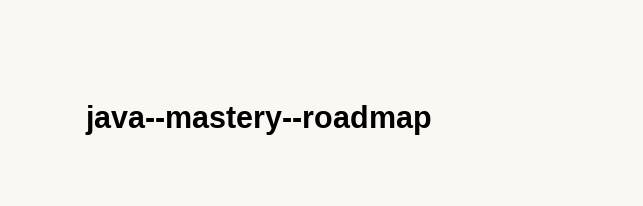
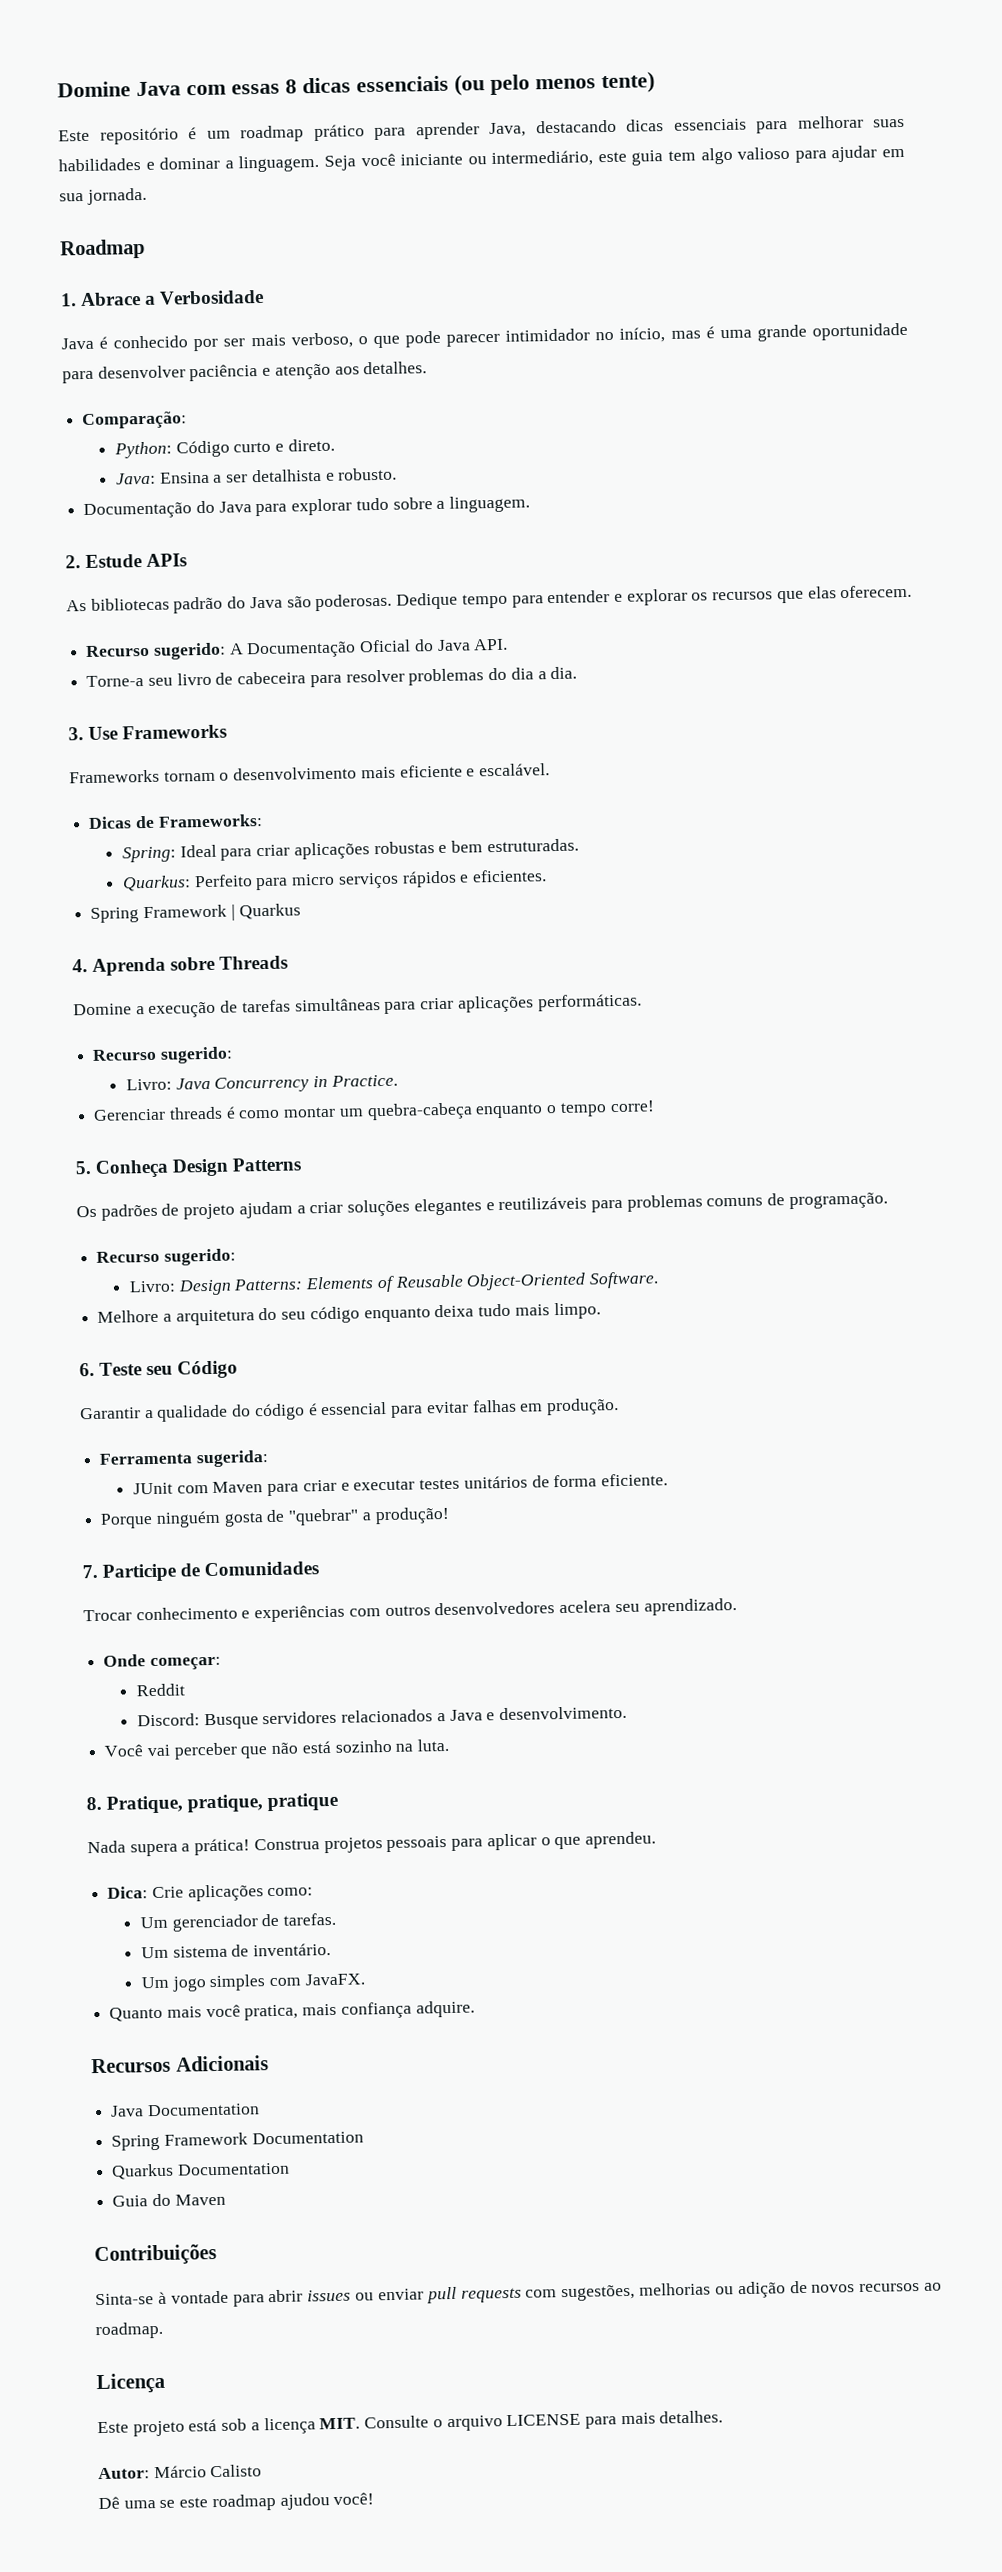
- java--mastery--roadmap
+ Domine Java com essas 8 dicas essenciais (ou pelo menos tente)
+ Este repositório é um roadmap prático para aprender Java, destacando dicas essenciais para melhorar suas habilidades e dominar a linguagem. Seja você iniciante ou intermediário, este guia tem algo valioso para ajudar em sua jornada.
+ Roadmap
+ 1. Abrace a Verbosidade
+ Java é conhecido por ser mais verboso, o que pode parecer intimidador no início, mas é uma grande oportunidade para desenvolver paciência e atenção aos detalhes.
+ Comparação:
+ Python: Código curto e direto.
+ Java: Ensina a ser detalhista e robusto.
+ Documentação do Java para explorar tudo sobre a linguagem.
+ 2. Estude APIs
+ As bibliotecas padrão do Java são poderosas. Dedique tempo para entender e explorar os recursos que elas oferecem.
+ Recurso sugerido: A Documentação Oficial do Java API.
+ Torne-a seu livro de cabeceira para resolver problemas do dia a dia.
+ 3. Use Frameworks
+ Frameworks tornam o desenvolvimento mais eficiente e escalável.
+ Dicas de Frameworks:
+ Spring: Ideal para criar aplicações robustas e bem estruturadas.
+ Quarkus: Perfeito para micro serviços rápidos e eficientes.
+ Spring Framework | Quarkus
+ 4. Aprenda sobre Threads
+ Domine a execução de tarefas simultâneas para criar aplicações performáticas.
+ Recurso sugerido:
+ Livro: Java Concurrency in Practice.
+ Gerenciar threads é como montar um quebra-cabeça enquanto o tempo corre!
+ 5. Conheça Design Patterns
+ Os padrões de projeto ajudam a criar soluções elegantes e reutilizáveis para problemas comuns de programação.
+ Recurso sugerido:
+ Livro: Design Patterns: Elements of Reusable Object-Oriented Software.
+ Melhore a arquitetura do seu código enquanto deixa tudo mais limpo.
+ 6. Teste seu Código
+ Garantir a qualidade do código é essencial para evitar falhas em produção.
+ Ferramenta sugerida:
+ JUnit com Maven para criar e executar testes unitários de forma eficiente.
+ Porque ninguém gosta de "quebrar" a produção!
+ 7. Participe de Comunidades
+ Trocar conhecimento e experiências com outros desenvolvedores acelera seu aprendizado.
+ Onde começar:
+ Reddit
+ Discord: Busque servidores relacionados a Java e desenvolvimento.
+ Você vai perceber que não está sozinho na luta.
+ 8. Pratique, pratique, pratique
+ Nada supera a prática! Construa projetos pessoais para aplicar o que aprendeu.
+ Dica: Crie aplicações como:
+ Um gerenciador de tarefas.
+ Um sistema de inventário.
+ Um jogo simples com JavaFX.
+ Quanto mais você pratica, mais confiança adquire.
+ Recursos Adicionais
+ Java Documentation
+ Spring Framework Documentation
+ Quarkus Documentation
+ Guia do Maven
+ Contribuições
+ Sinta-se à vontade para abrir issues ou enviar pull requests com sugestões, melhorias ou adição de novos recursos ao roadmap.
+ Licença
+ Este projeto está sob a licença MIT. Consulte o arquivo LICENSE para mais detalhes.
+ Autor: Márcio Calisto
+ Dê uma se este roadmap ajudou você!

